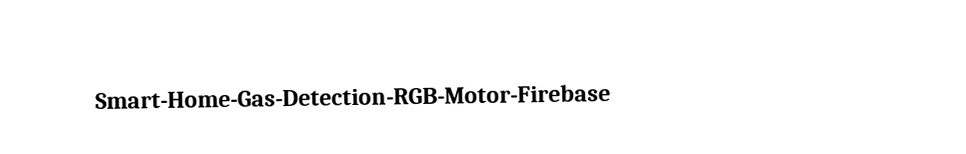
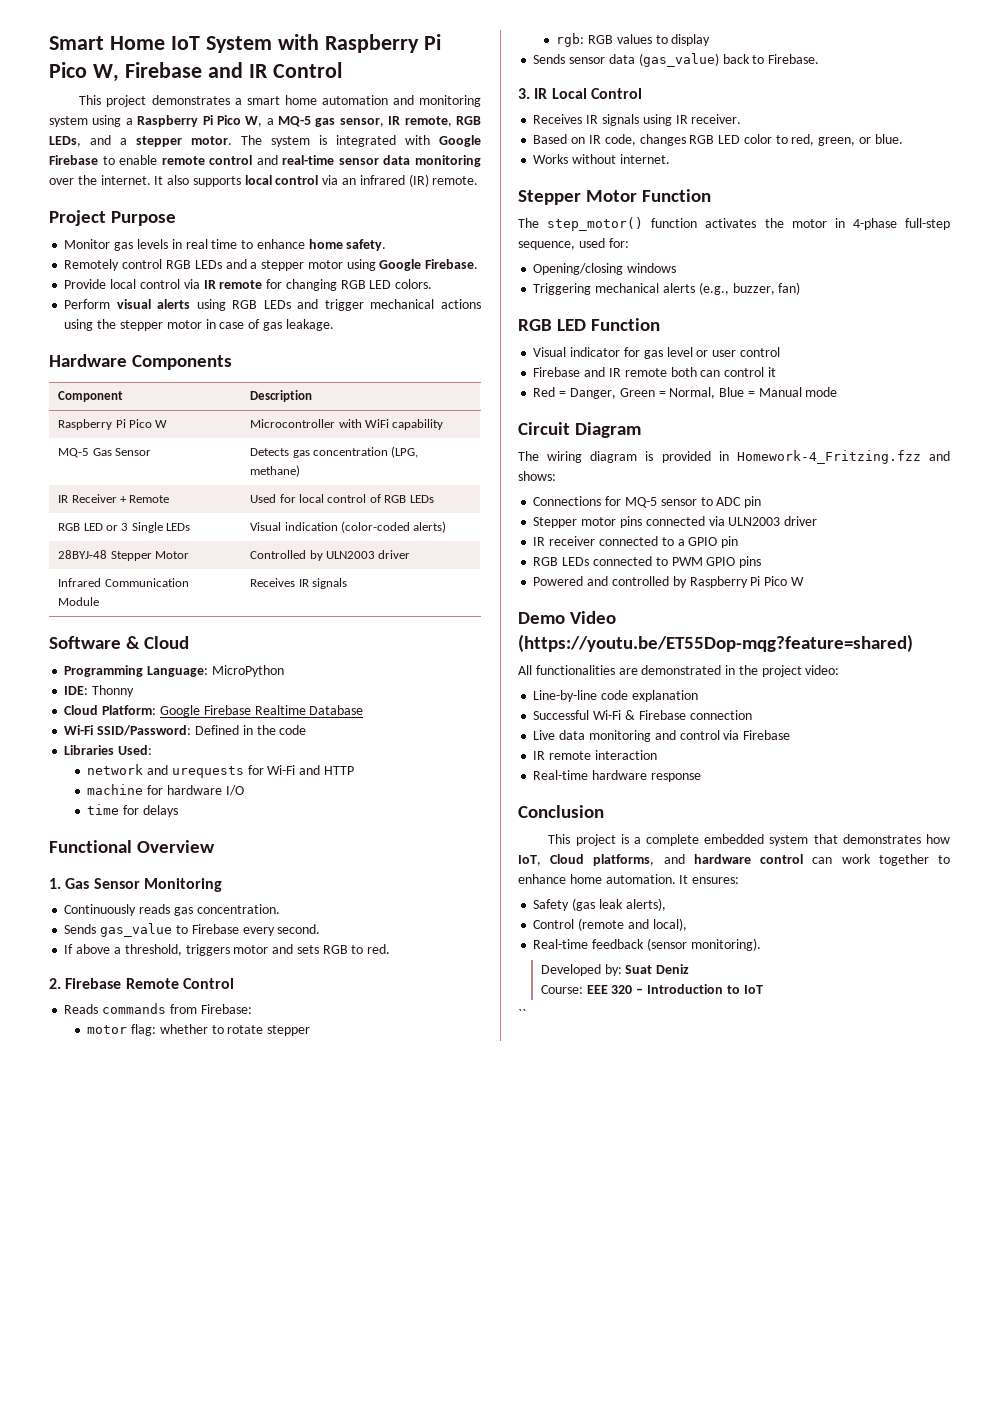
- Smart-Home-Gas-Detection-RGB-Motor-Firebase
+ Smart Home IoT System with Raspberry Pi Pico W, Firebase and IR Control
+ This project demonstrates a smart home automation and monitoring system using a Raspberry Pi Pico W, a MQ-5 gas sensor, IR remote, RGB LEDs, and a stepper motor. The system is integrated with Google Firebase to enable remote control and real-time sensor data monitoring over the internet. It also supports local control via an infrared (IR) remote.
+ Project Purpose
+ Monitor gas levels in real time to enhance home safety.
+ Remotely control RGB LEDs and a stepper motor using Google Firebase.
+ Provide local control via IR remote for changing RGB LED colors.
+ Perform visual alerts using RGB LEDs and trigger mechanical actions using the stepper motor in case of gas leakage.
+ Hardware Components
+ Component | Description
+ Raspberry Pi Pico W | Microcontroller with WiFi capability
+ MQ-5 Gas Sensor | Detects gas concentration (LPG, methane)
+ IR Receiver + Remote | Used for local control of RGB LEDs
+ RGB LED or 3 Single LEDs | Visual indication (color-coded alerts)
+ 28BYJ-48 Stepper Motor | Controlled by ULN2003 driver
+ Infrared Communication Module | Receives IR signals
+ Software & Cloud
+ Programming Language: MicroPython
+ IDE: Thonny
+ Cloud Platform: Google Firebase Realtime Database
+ Wi-Fi SSID/Password: Defined in the code
+ Libraries Used:
+ network and urequests for Wi-Fi and HTTP
+ machine for hardware I/O
+ time for delays
+ Functional Overview
+ 1. Gas Sensor Monitoring
+ Continuously reads gas concentration.
+ Sends gas_value to Firebase every second.
+ If above a threshold, triggers motor and sets RGB to red.
+ 2. Firebase Remote Control
+ Reads commands from Firebase:
+ motor flag: whether to rotate stepper
+ rgb: RGB values to display
+ Sends sensor data (gas_value) back to Firebase.
+ 3. IR Local Control
+ Receives IR signals using IR receiver.
+ Based on IR code, changes RGB LED color to red, green, or blue.
+ Works without internet.
+ Stepper Motor Function
+ The step_motor() function activates the motor in 4-phase full-step sequence, used for:
+ Opening/closing windows
+ Triggering mechanical alerts (e.g., buzzer, fan)
+ RGB LED Function
+ Visual indicator for gas level or user control
+ Firebase and IR remote both can control it
+ Red = Danger, Green = Normal, Blue = Manual mode
+ Circuit Diagram
+ The wiring diagram is provided in Homework-4_Fritzing.fzz and shows:
+ Connections for MQ-5 sensor to ADC pin
+ Stepper motor pins connected via ULN2003 driver
+ IR receiver connected to a GPIO pin
+ RGB LEDs connected to PWM GPIO pins
+ Powered and controlled by Raspberry Pi Pico W
+ Demo Video (https://youtu.be/ET55Dop-mqg?feature=shared)
+ All functionalities are demonstrated in the project video:
+ Line-by-line code explanation
+ Successful Wi-Fi & Firebase connection
+ Live data monitoring and control via Firebase
+ IR remote interaction
+ Real-time hardware response
+ Conclusion
+ This project is a complete embedded system that demonstrates how IoT, Cloud platforms, and hardware control can work together to enhance home automation. It ensures:
+ Safety (gas leak alerts),
+ Control (remote and local),
+ Real-time feedback (sensor monitoring).
+ Developed by: Suat Deniz
+ Course: EEE 320 – Introduction to IoT
+ ``

